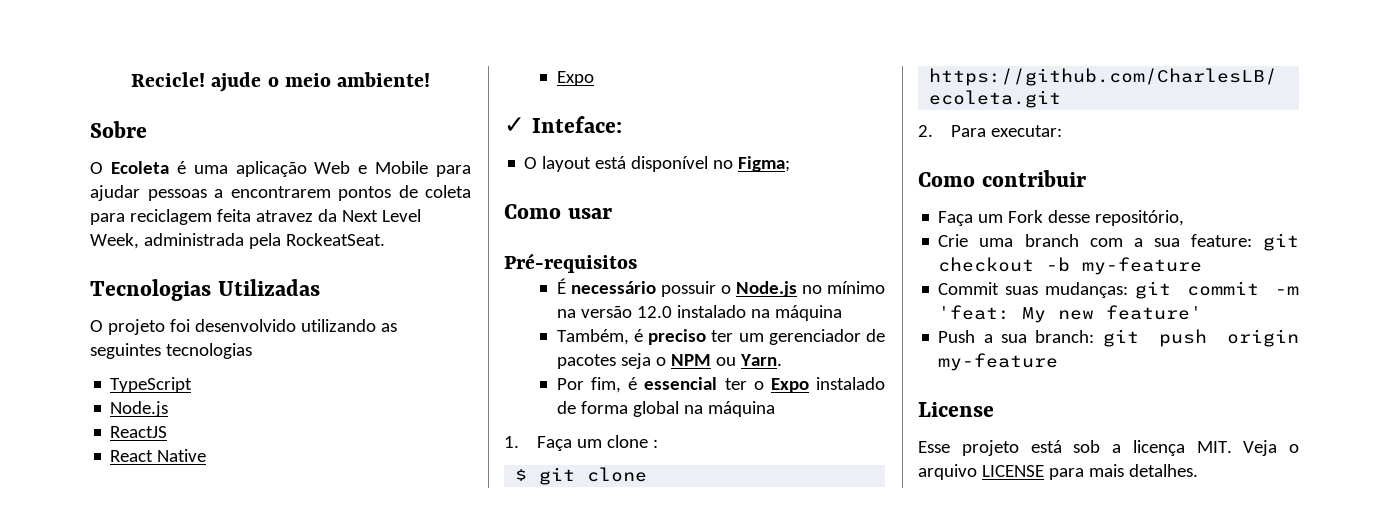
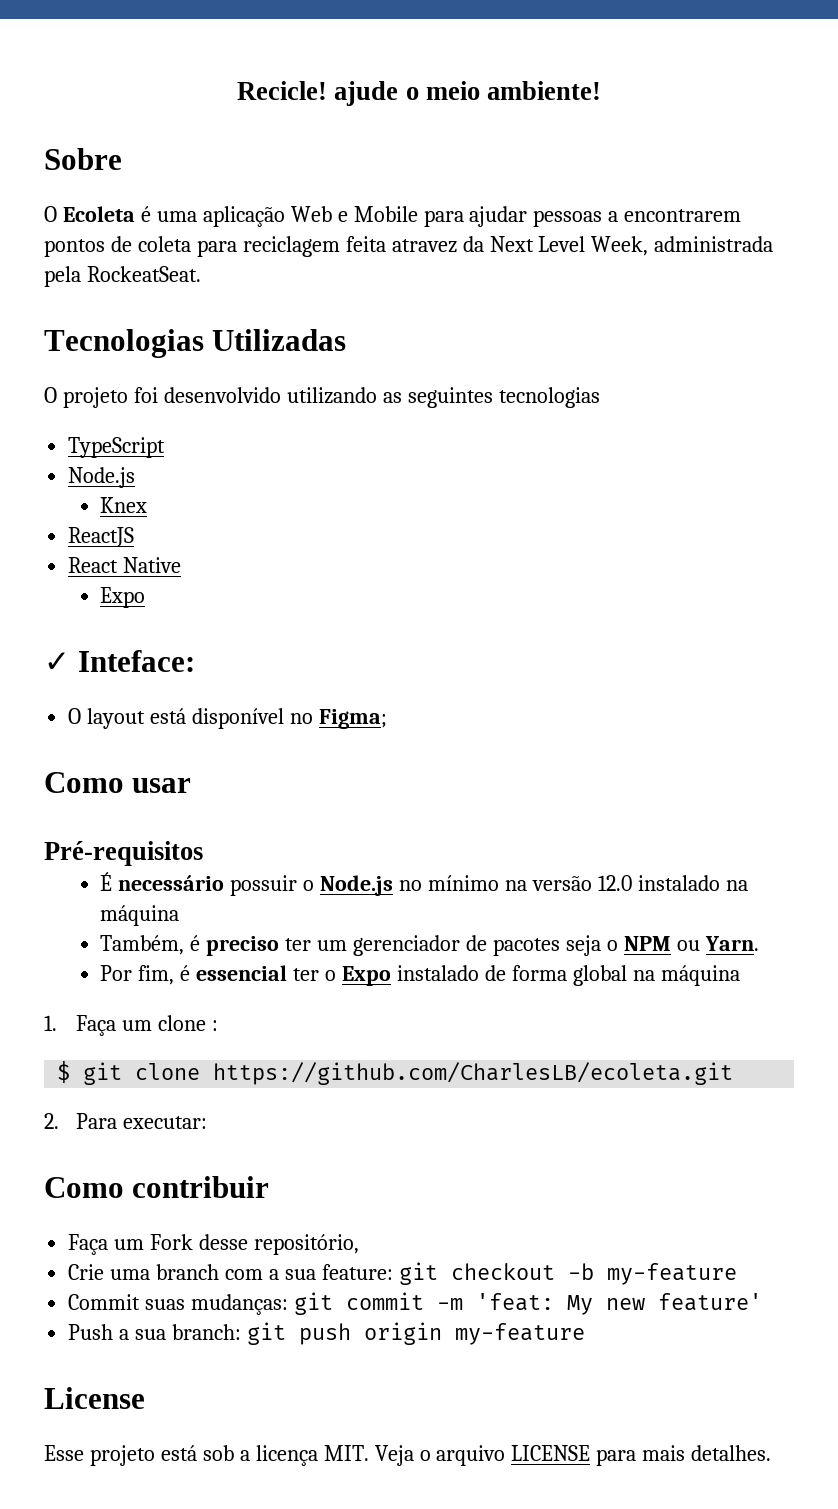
+ Knex

